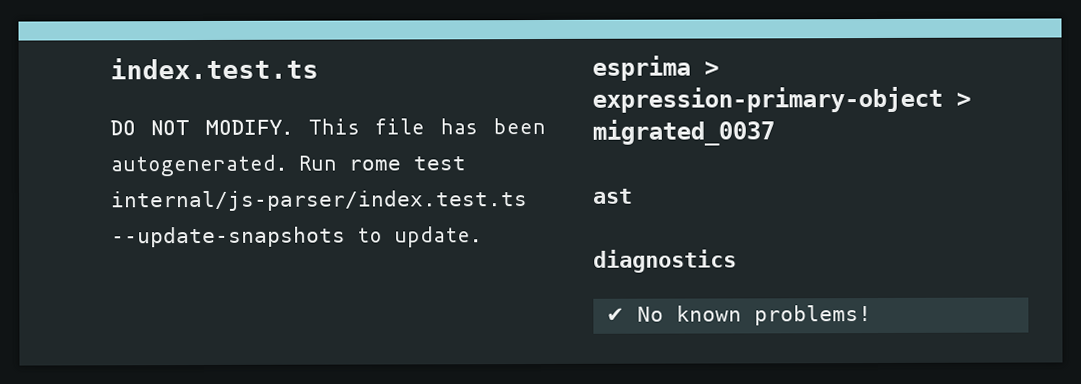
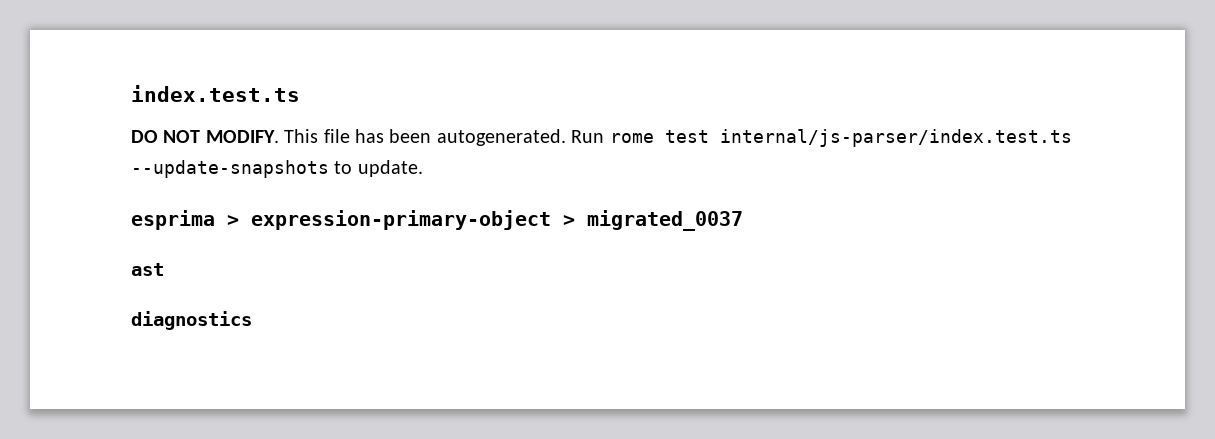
- ✔ No known problems!

